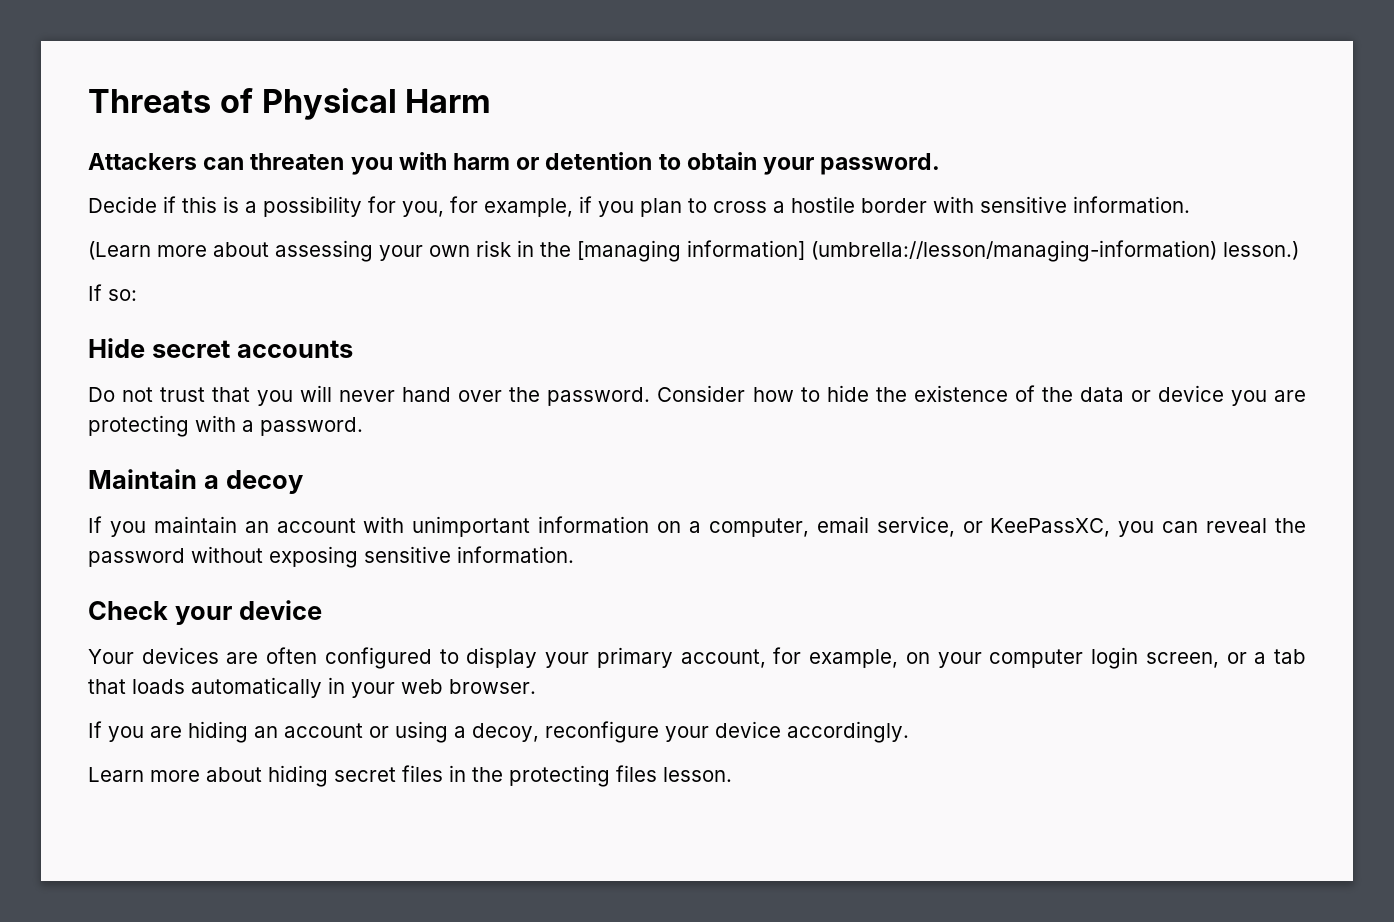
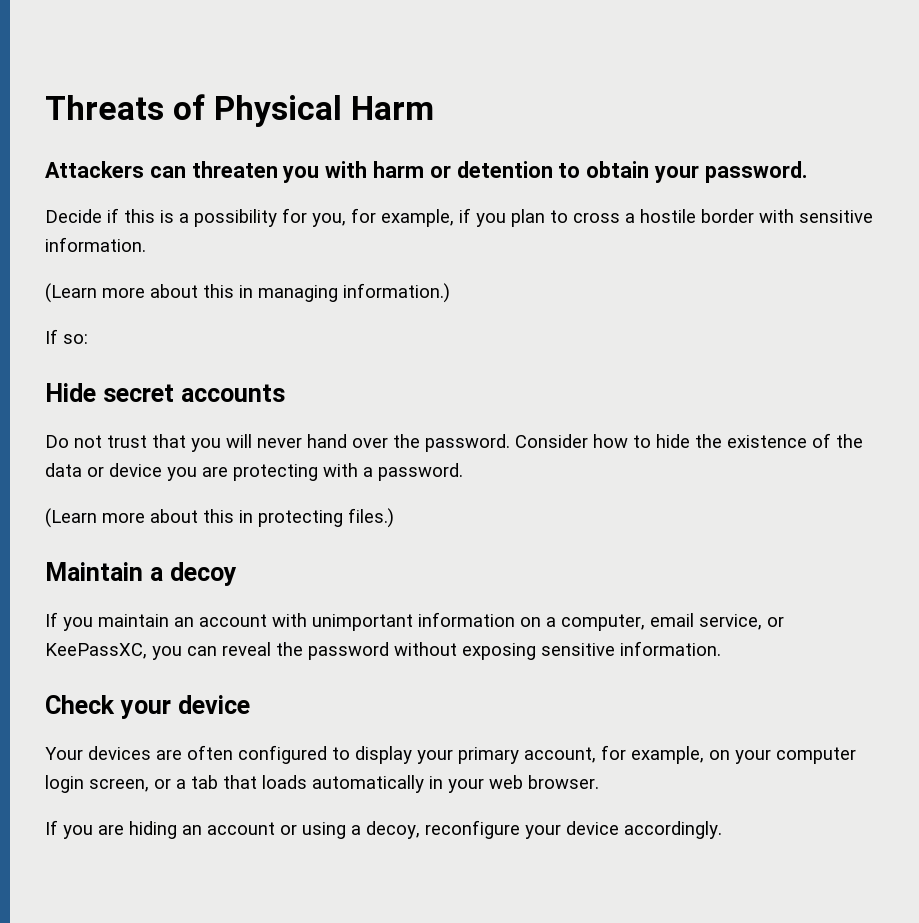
- (Learn more about assessing your own risk in the [managing information] (umbrella://lesson/managing-information) lesson.)
+ (Learn more about this in managing information.)
+ (Learn more about this in protecting files.)
- Learn more about hiding secret files in the protecting files lesson.

